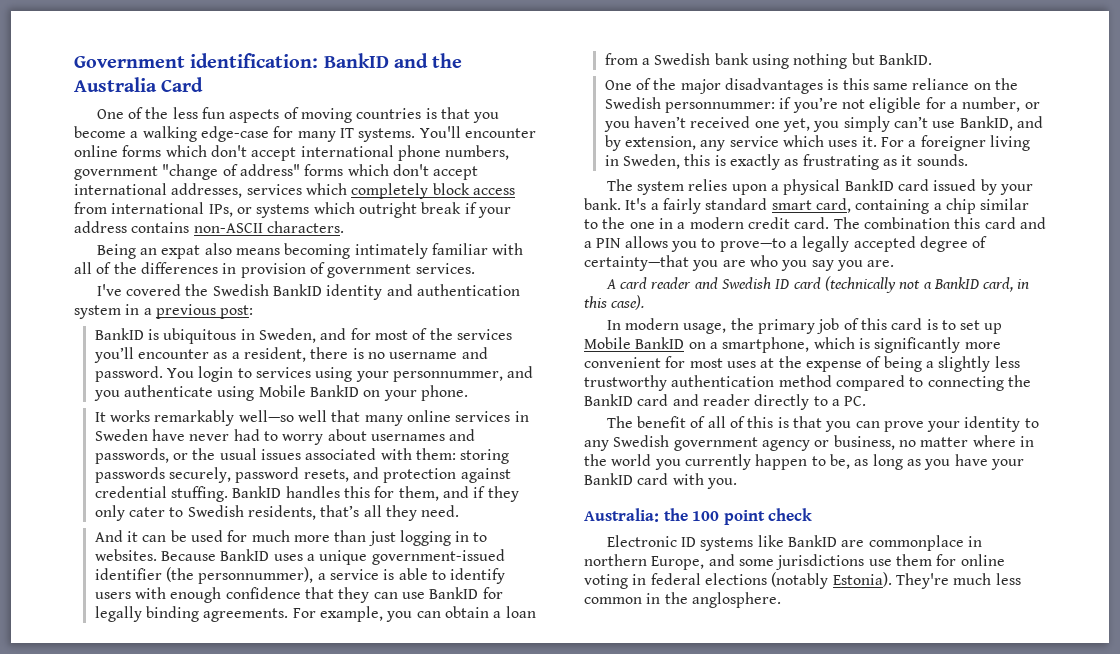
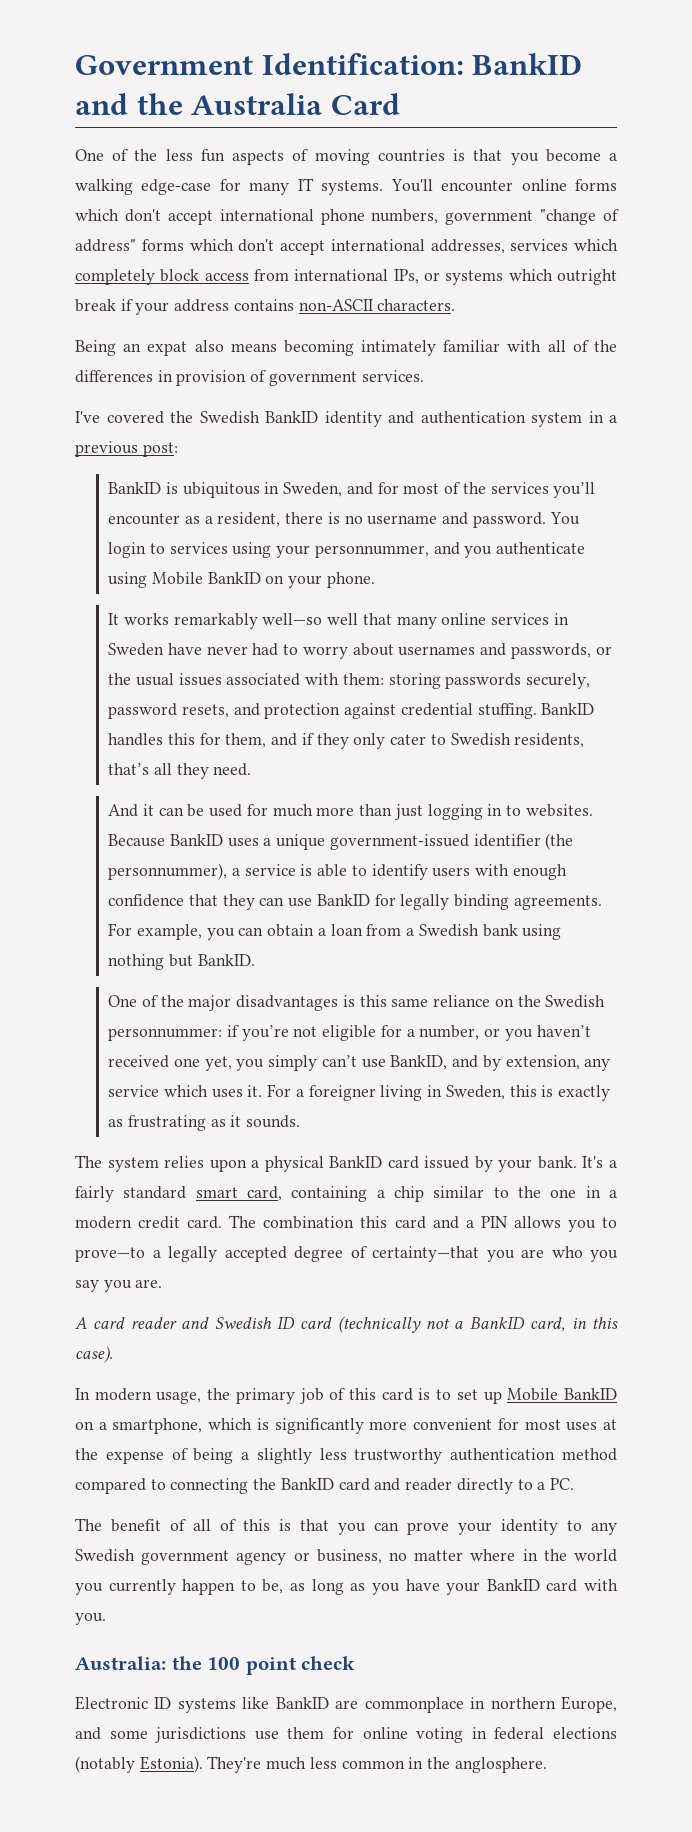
- Government identification: BankID and the Australia Card
+ Government Identification: BankID and the Australia Card

